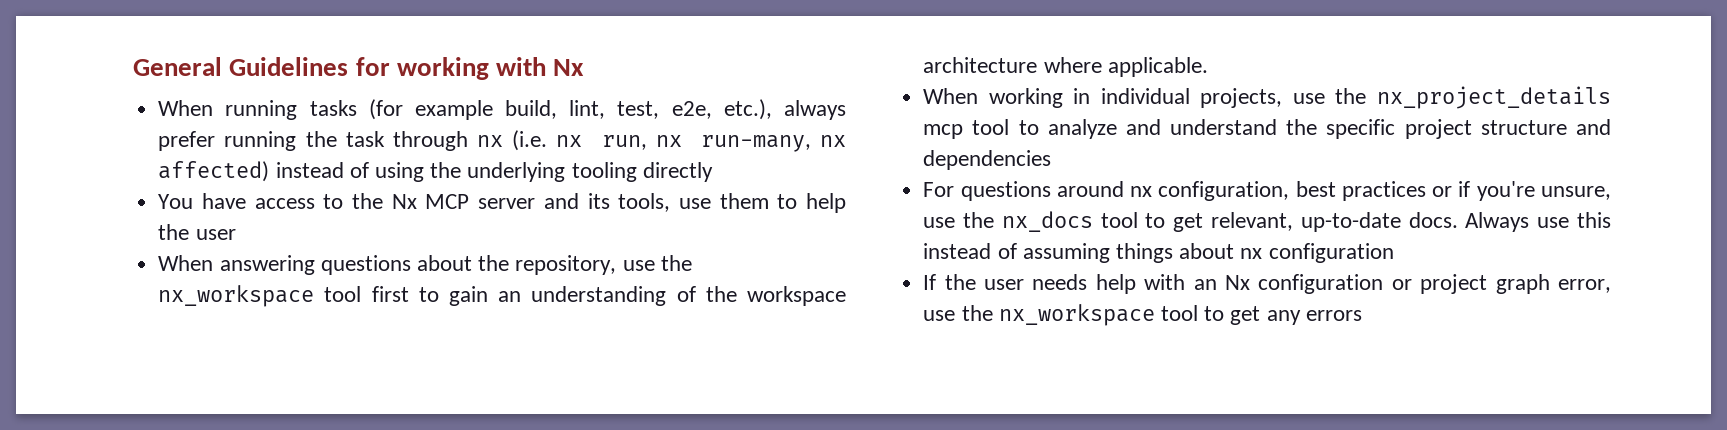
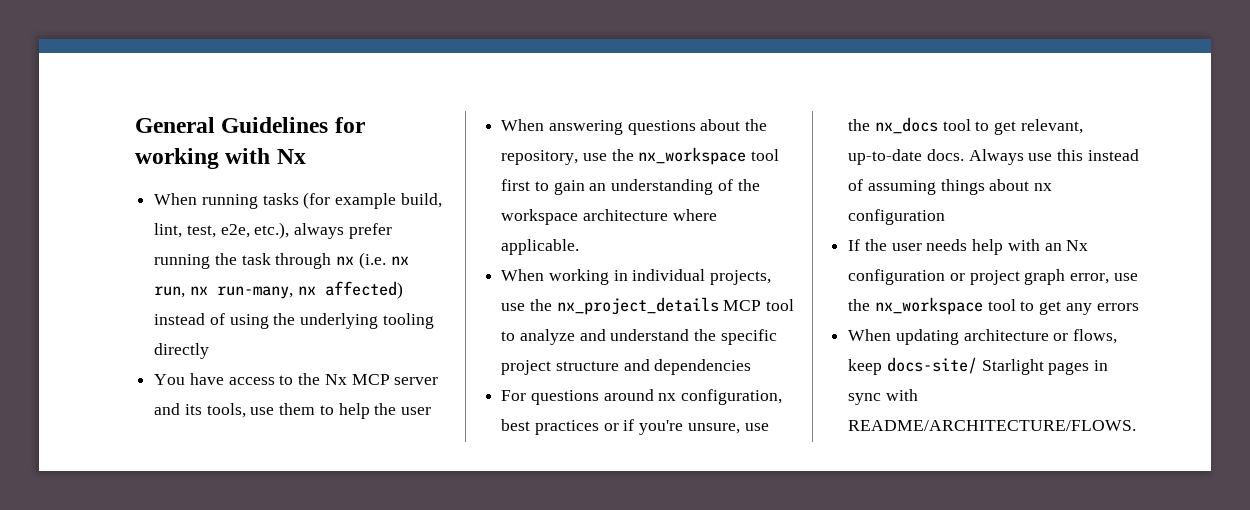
- When working in individual projects, use the nx_project_details mcp tool to analyze and understand the specific project structure and dependencies
+ When working in individual projects, use the nx_project_details MCP tool to analyze and understand the specific project structure and dependencies
+ When updating architecture or flows, keep docs-site/ Starlight pages in sync with README/ARCHITECTURE/FLOWS.

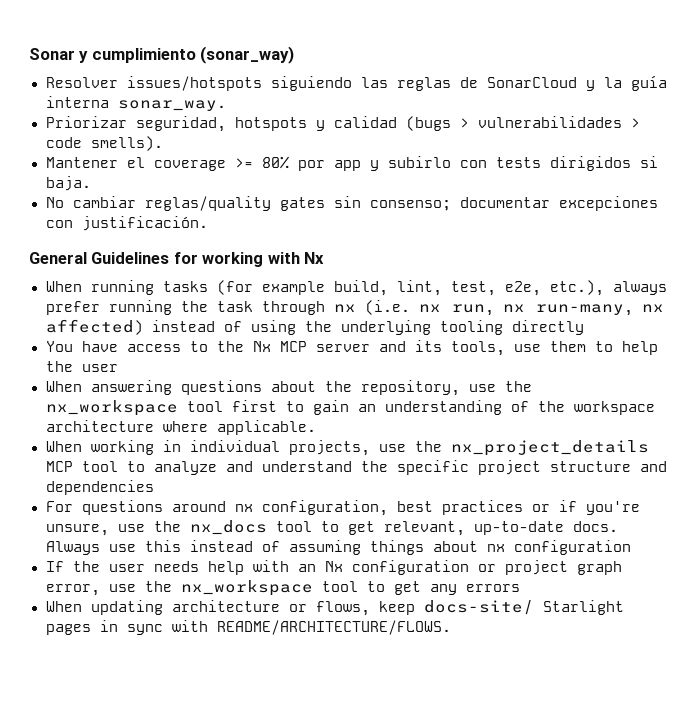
+ Sonar y cumplimiento (sonar_way)
+ Resolver issues/hotspots siguiendo las reglas de SonarCloud y la guía interna sonar_way.
+ Priorizar seguridad, hotspots y calidad (bugs > vulnerabilidades > code smells).
+ Mantener el coverage >= 80% por app y subirlo con tests dirigidos si baja.
+ No cambiar reglas/quality gates sin consenso; documentar excepciones con justificación.

